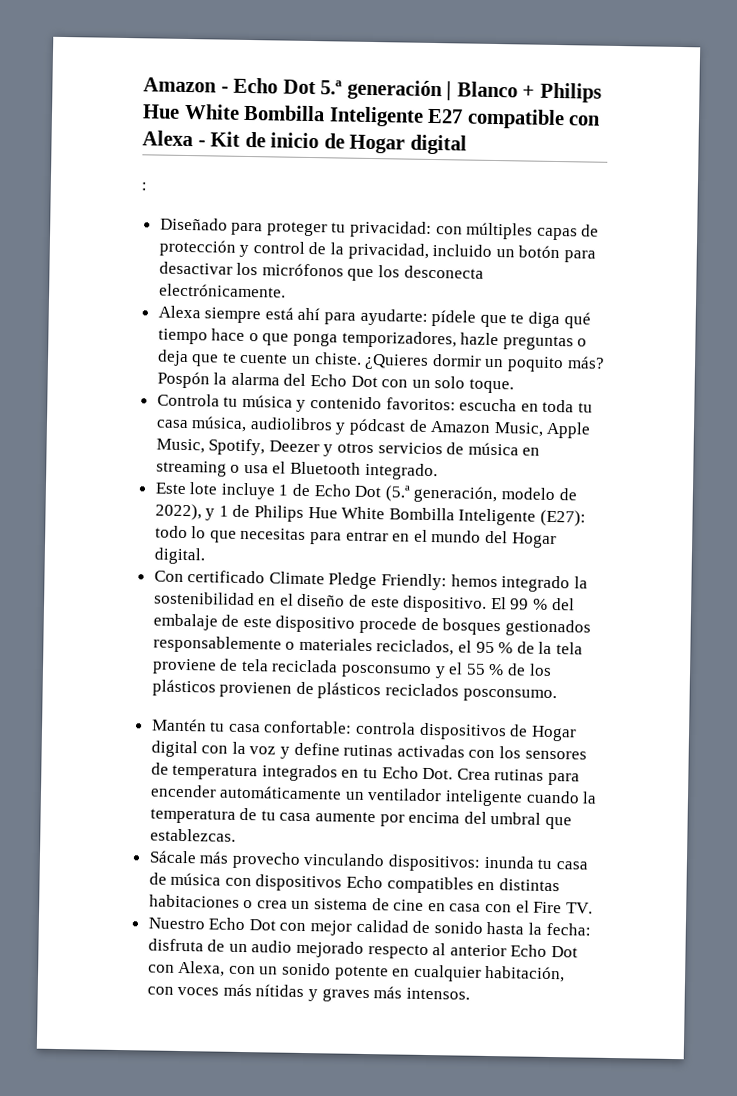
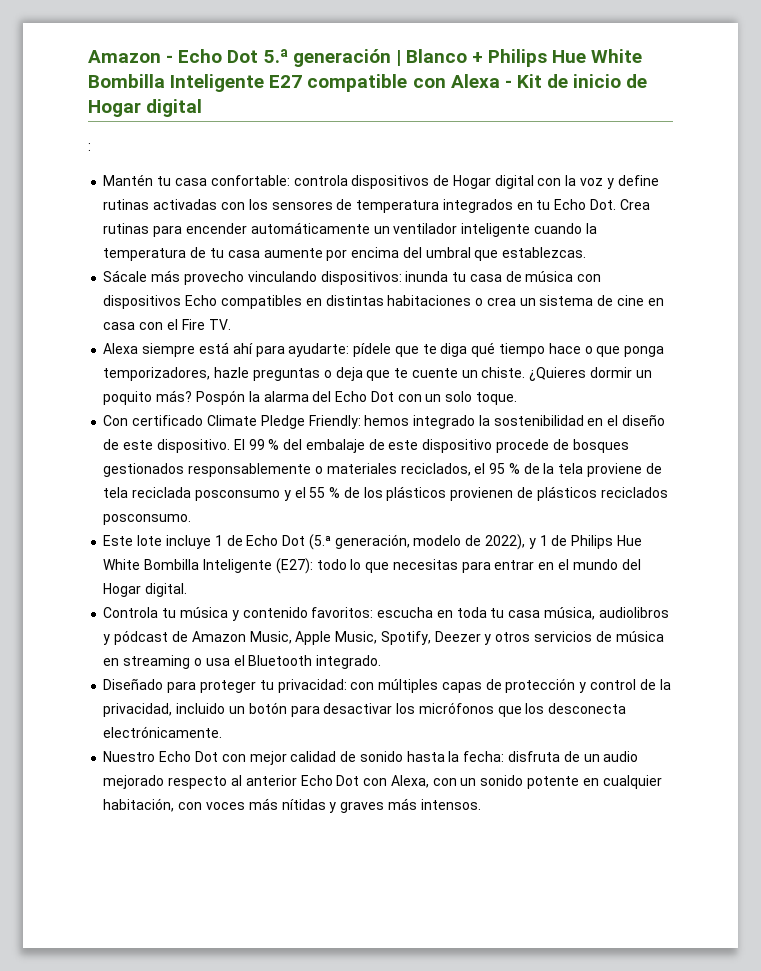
- Diseñado para proteger tu privacidad: con múltiples capas de protección y control de la privacidad, incluido un botón para desactivar los micrófonos que los desconecta electrónicamente.
- Alexa siempre está ahí para ayudarte: pídele que te diga qué tiempo hace o que ponga temporizadores, hazle preguntas o deja que te cuente un chiste. ¿Quieres dormir un poquito más? Pospón la alarma del Echo Dot con un solo toque.
- Controla tu música y contenido favoritos: escucha en toda tu casa música, audiolibros y pódcast de Amazon Music, Apple Music, Spotify, Deezer y otros servicios de música en streaming o usa el Bluetooth integrado.
- Este lote incluye 1 de Echo Dot (5.ª generación, modelo de 2022), y 1 de Philips Hue White Bombilla Inteligente (E27): todo lo que necesitas para entrar en el mundo del Hogar digital.
- Con certificado Climate Pledge Friendly: hemos integrado la sostenibilidad en el diseño de este dispositivo. El 99 % del embalaje de este dispositivo procede de bosques gestionados responsablemente o materiales reciclados, el 95 % de la tela proviene de tela reciclada posconsumo y el 55 % de los plásticos provienen de plásticos reciclados posconsumo.
+ Alexa siempre está ahí para ayudarte: pídele que te diga qué tiempo hace o que ponga temporizadores, hazle preguntas o deja que te cuente un chiste. ¿Quieres dormir un poquito más? Pospón la alarma del Echo Dot con un solo toque.
+ Con certificado Climate Pledge Friendly: hemos integrado la sostenibilidad en el diseño de este dispositivo. El 99 % del embalaje de este dispositivo procede de bosques gestionados responsablemente o materiales reciclados, el 95 % de la tela proviene de tela reciclada posconsumo y el 55 % de los plásticos provienen de plásticos reciclados posconsumo.
+ Este lote incluye 1 de Echo Dot (5.ª generación, modelo de 2022), y 1 de Philips Hue White Bombilla Inteligente (E27): todo lo que necesitas para entrar en el mundo del Hogar digital.
+ Controla tu música y contenido favoritos: escucha en toda tu casa música, audiolibros y pódcast de Amazon Music, Apple Music, Spotify, Deezer y otros servicios de música en streaming o usa el Bluetooth integrado.
+ Diseñado para proteger tu privacidad: con múltiples capas de protección y control de la privacidad, incluido un botón para desactivar los micrófonos que los desconecta electrónicamente.

